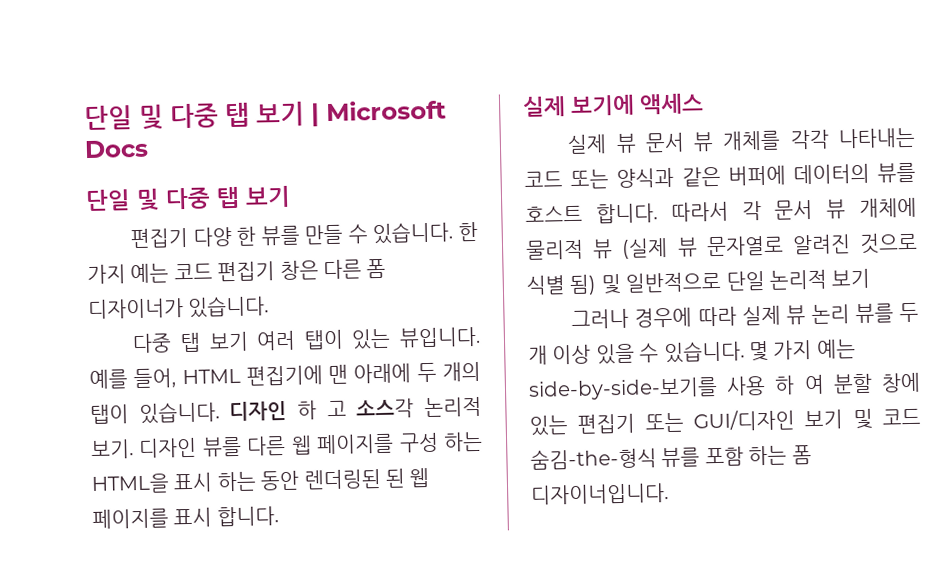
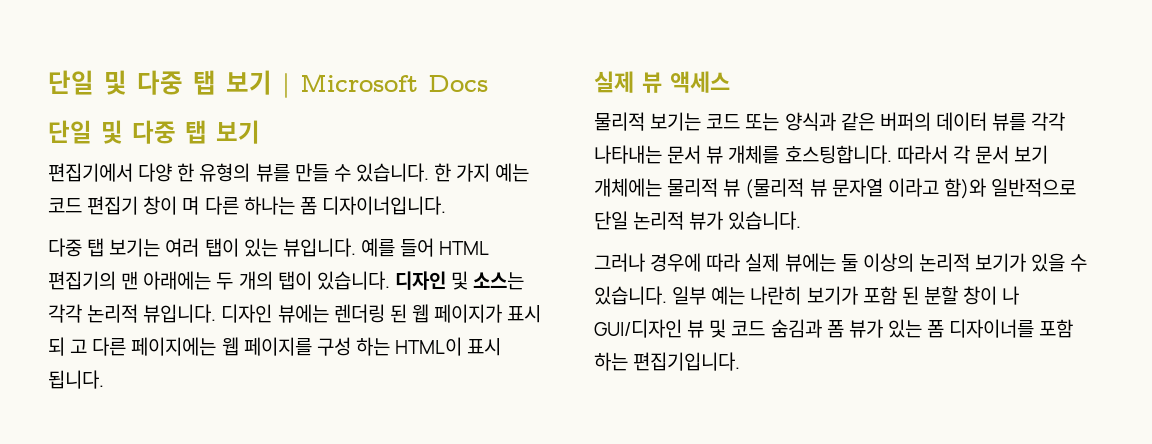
- 편집기 다양 한 뷰를 만들 수 있습니다.
+ 편집기에서 다양 한 유형의 뷰를 만들 수 있습니다.
- 한 가지 예는 코드 편집기 창은 다른 폼 디자이너가 있습니다.
- 다중 탭 보기 여러 탭이 있는 뷰입니다.
+ 한 가지 예는 코드 편집기 창이 며 다른 하나는 폼 디자이너입니다.
+ 다중 탭 보기는 여러 탭이 있는 뷰입니다.
- 예를 들어, HTML 편집기에 맨 아래에 두 개의 탭이 있습니다.
+ 예를 들어 HTML 편집기의 맨 아래에는 두 개의 탭이 있습니다.
- 디자인 하 고 소스각 논리적 보기. 디자인 뷰를 다른 웹 페이지를 구성 하는 HTML을 표시 하는 동안 렌더링된 된 웹 페이지를 표시 합니다.
- 실제 보기에 액세스
- 실제 뷰 문서 뷰 개체를 각각 나타내는 코드 또는 양식과 같은 버퍼에 데이터의 뷰를 호스트 합니다. 따라서 각 문서 뷰 개체에 물리적 뷰 (실제 뷰 문자열로 알려진 것으로 식별 됨) 및 일반적으로 단일 논리적 보기
+ 디자인 및 소스는 각각 논리적 뷰입니다. 디자인 뷰에는 렌더링 된 웹 페이지가 표시 되 고 다른 페이지에는 웹 페이지를 구성 하는 HTML이 표시 됩니다.
+ 실제 뷰 액세스
+ 물리적 보기는 코드 또는 양식과 같은 버퍼의 데이터 뷰를 각각 나타내는 문서 뷰 개체를 호스팅합니다. 따라서 각 문서 보기 개체에는 물리적 뷰 (물리적 뷰 문자열 이라고 함)와 일반적으로 단일 논리적 뷰가 있습니다.
- 그러나 경우에 따라 실제 뷰 논리 뷰를 두 개 이상 있을 수 있습니다. 몇 가지 예는 side-by-side-보기를 사용 하 여 분할 창에 있는 편집기 또는 GUI/디자인 보기 및 코드 숨김-the-형식 뷰를 포함 하는 폼 디자이너입니다.
+ 그러나 경우에 따라 실제 뷰에는 둘 이상의 논리적 보기가 있을 수 있습니다. 일부 예는 나란히 보기가 포함 된 분할 창이 나 GUI/디자인 뷰 및 코드 숨김과 폼 뷰가 있는 폼 디자이너를 포함 하는 편집기입니다.

